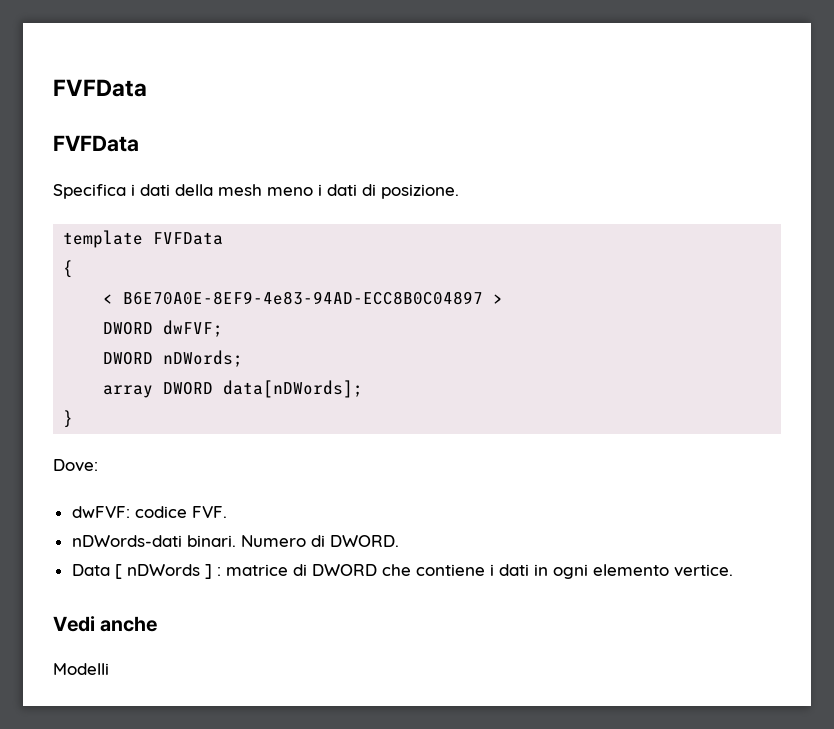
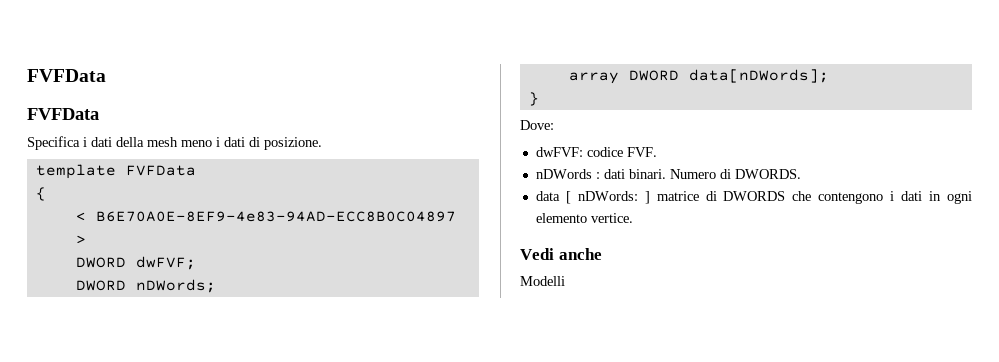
- nDWords-dati binari. Numero di DWORD.
- Data [ nDWords ] : matrice di DWORD che contiene i dati in ogni elemento vertice.
+ nDWords : dati binari. Numero di DWORDS.
+ data [ nDWords: ] matrice di DWORDS che contengono i dati in ogni elemento vertice.

